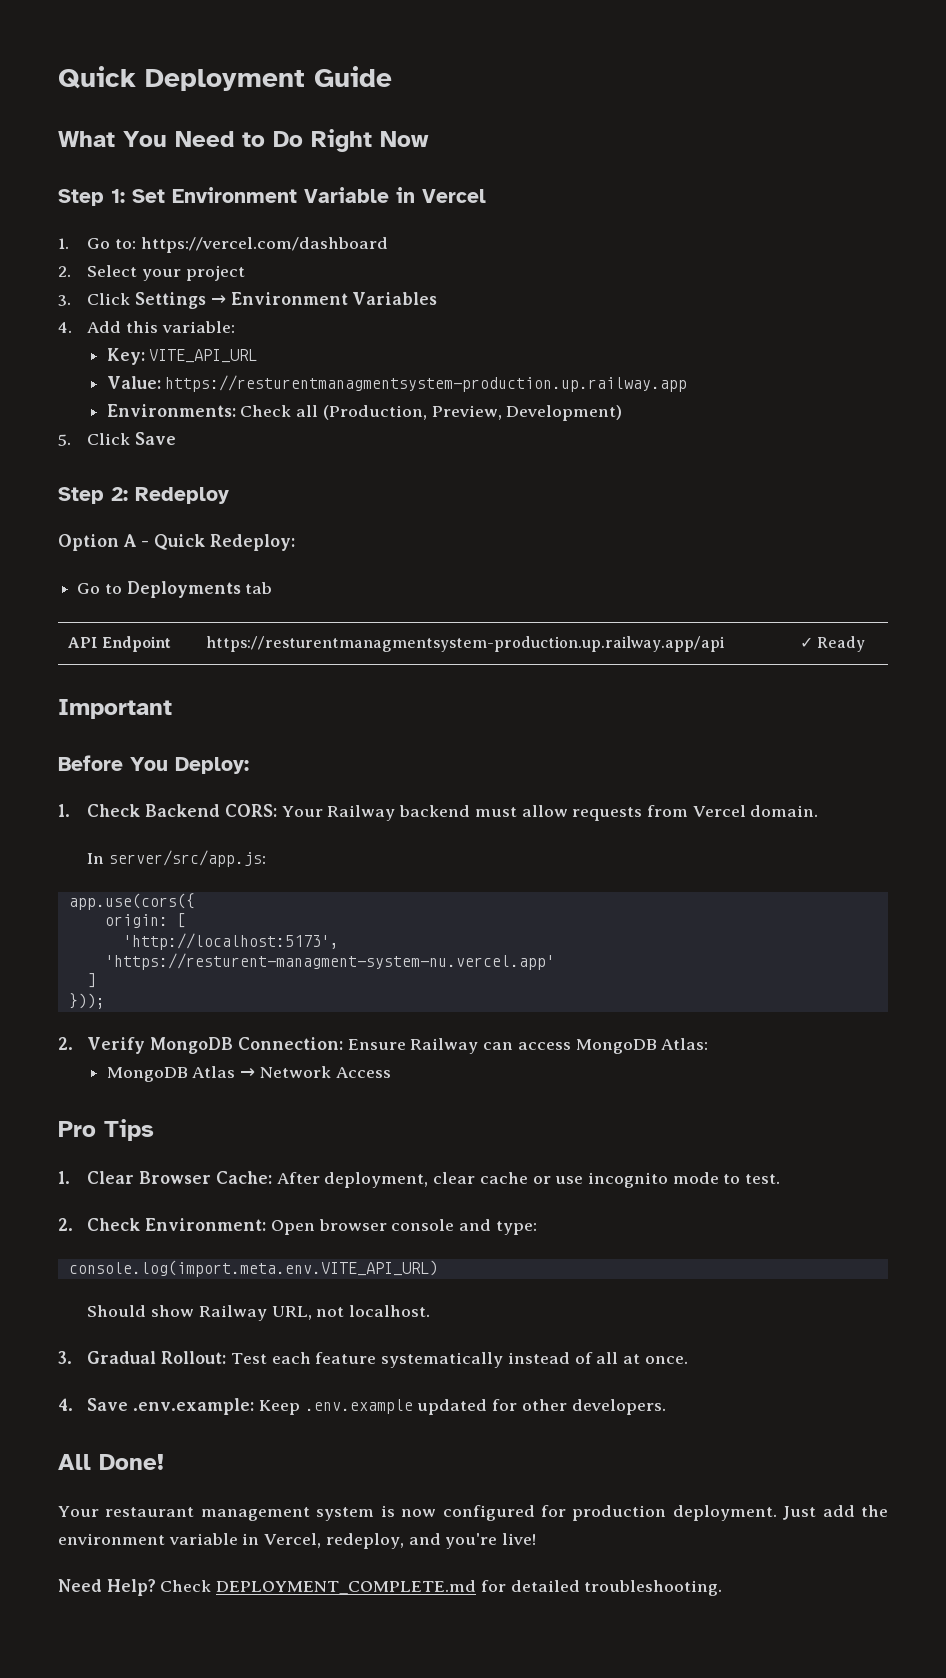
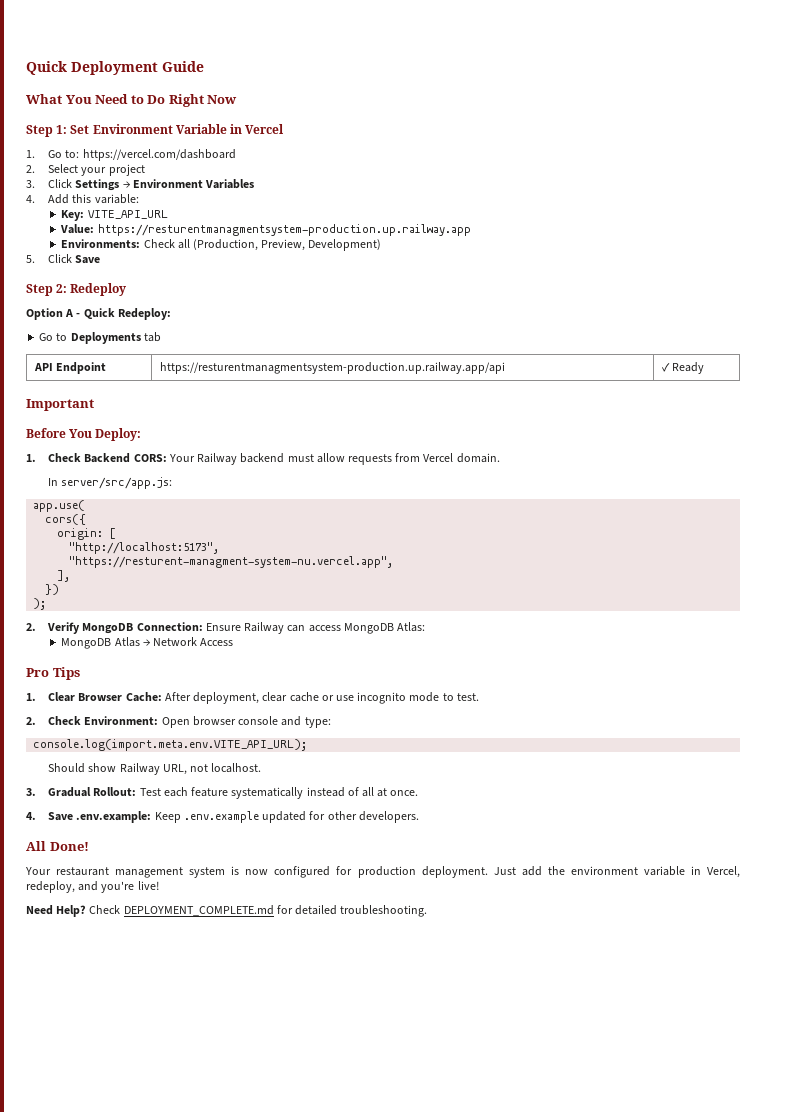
- app.use(cors({
+ app.use(
+ cors({
- 'http://localhost:5173',
- 'https://resturent-managment-system-nu.vercel.app'
- ]
- }));
+ "http://localhost:5173",
+ "https://resturent-managment-system-nu.vercel.app",
+ ],
+ })
+ );
- console.log(import.meta.env.VITE_API_URL)
+ console.log(import.meta.env.VITE_API_URL);

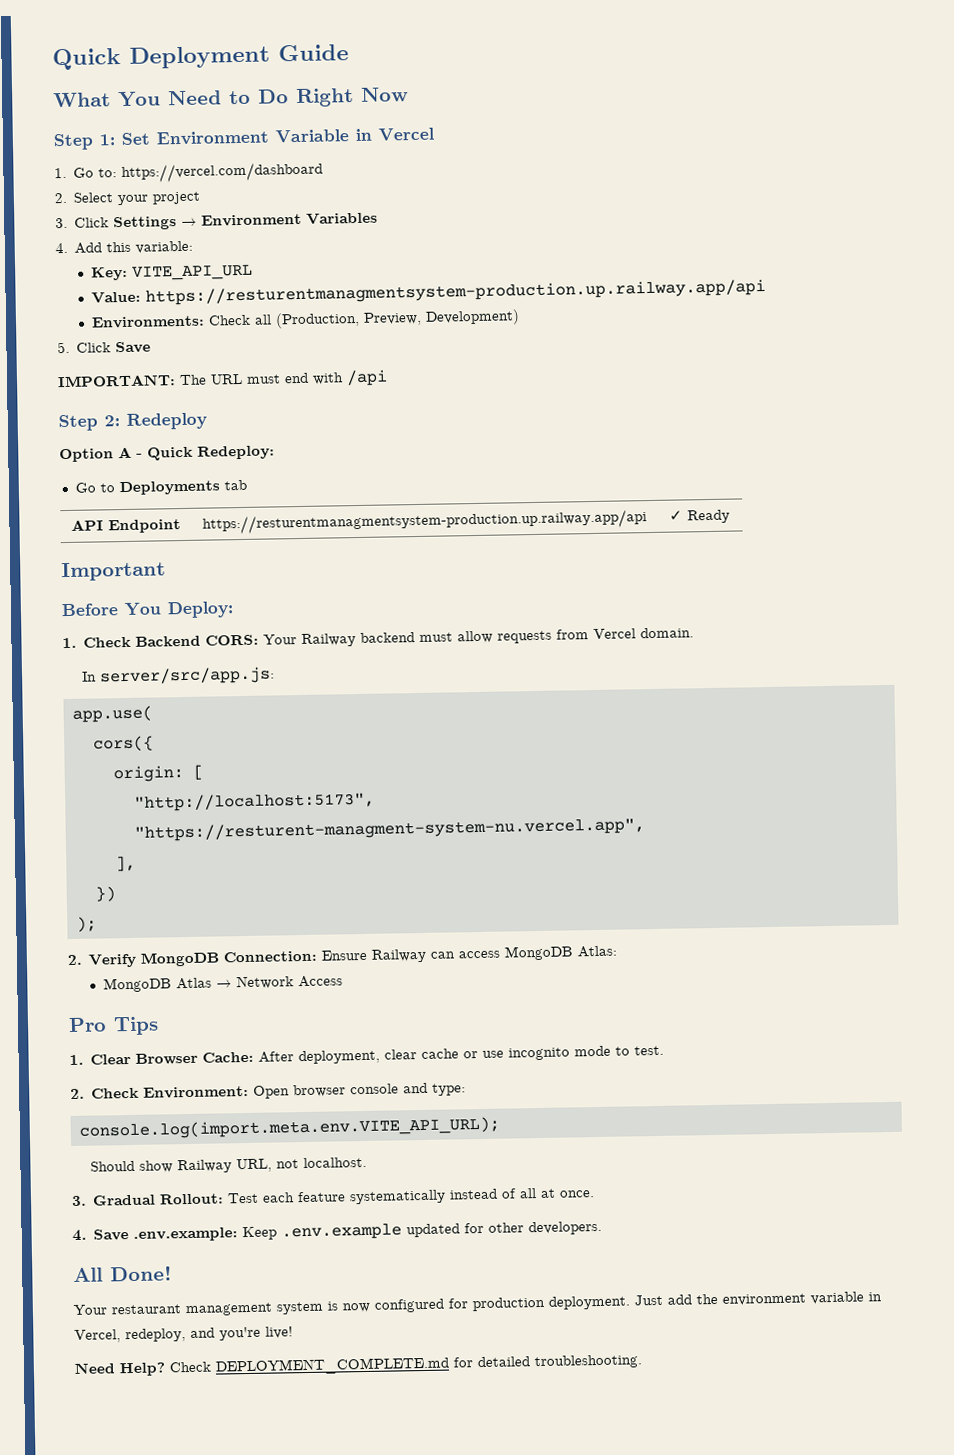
- Value: https://resturentmanagmentsystem-production.up.railway.app
+ Value: https://resturentmanagmentsystem-production.up.railway.app/api
+ IMPORTANT: The URL must end with /api

